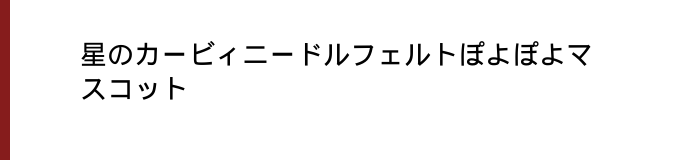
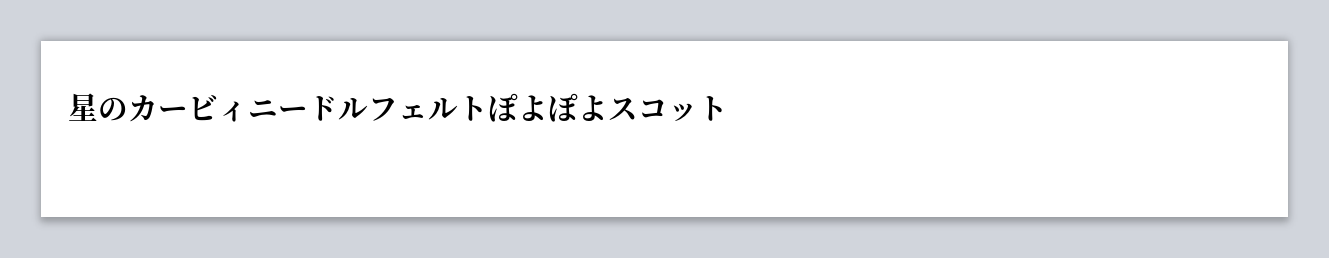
- 星のカービィニードルフェルトぽよぽよマスコット
+ 星のカービィニードルフェルトぽよぽよスコット

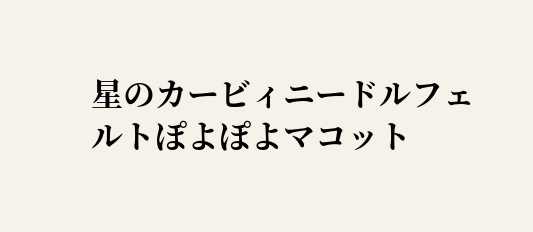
- 星のカービィニードルフェルトぽよぽよスコット
+ 星のカービィニードルフェルトぽよぽよマコット

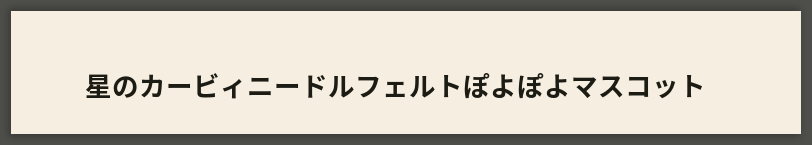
- 星のカービィニードルフェルトぽよぽよマコット
+ 星のカービィニードルフェルトぽよぽよマスコット

